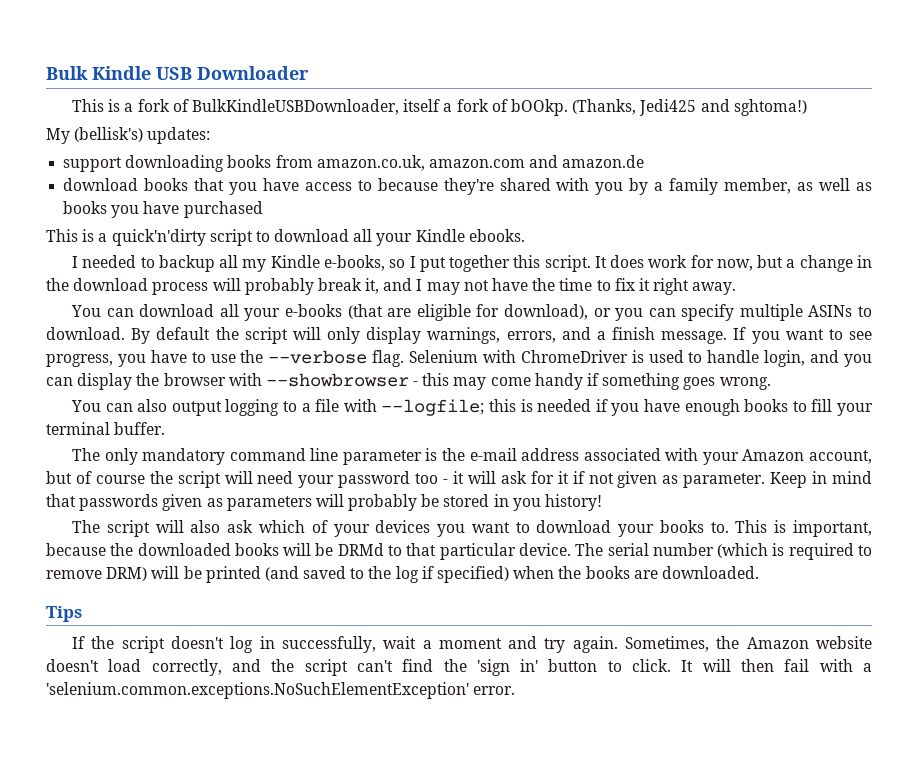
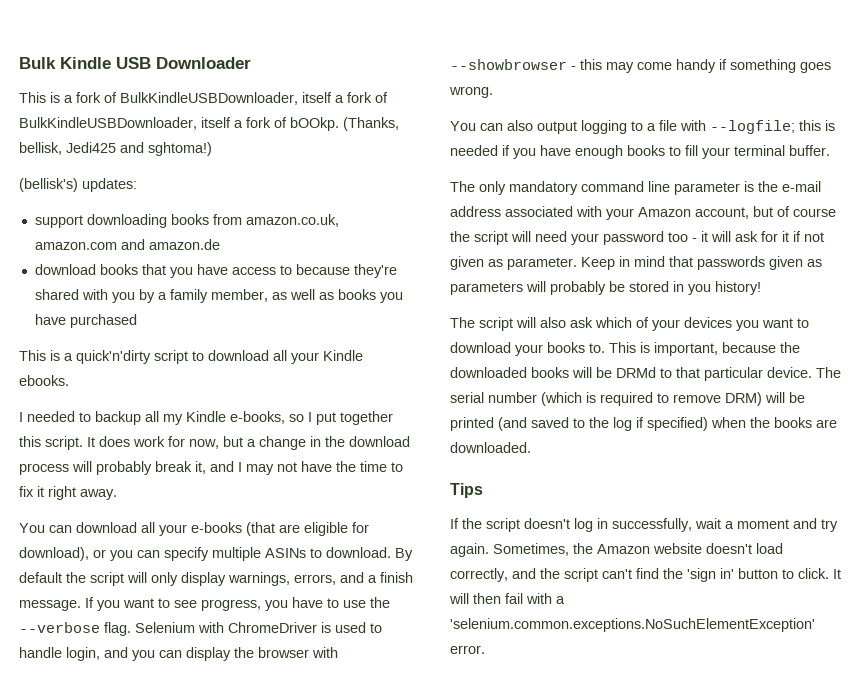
- This is a fork of BulkKindleUSBDownloader, itself a fork of bOOkp.
+ This is a fork of BulkKindleUSBDownloader, itself a fork of BulkKindleUSBDownloader, itself a fork of bOOkp.
- (Thanks, Jedi425 and sghtoma!)
+ (Thanks, bellisk, Jedi425 and sghtoma!)
- My (bellisk's) updates:
+ (bellisk's) updates:

